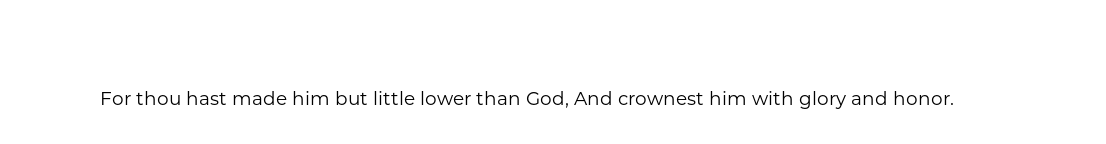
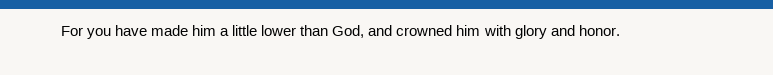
- For thou hast made him but little lower than God, And crownest him with glory and honor.
+ For you have made him a little lower than God, and crowned him with glory and honor.

